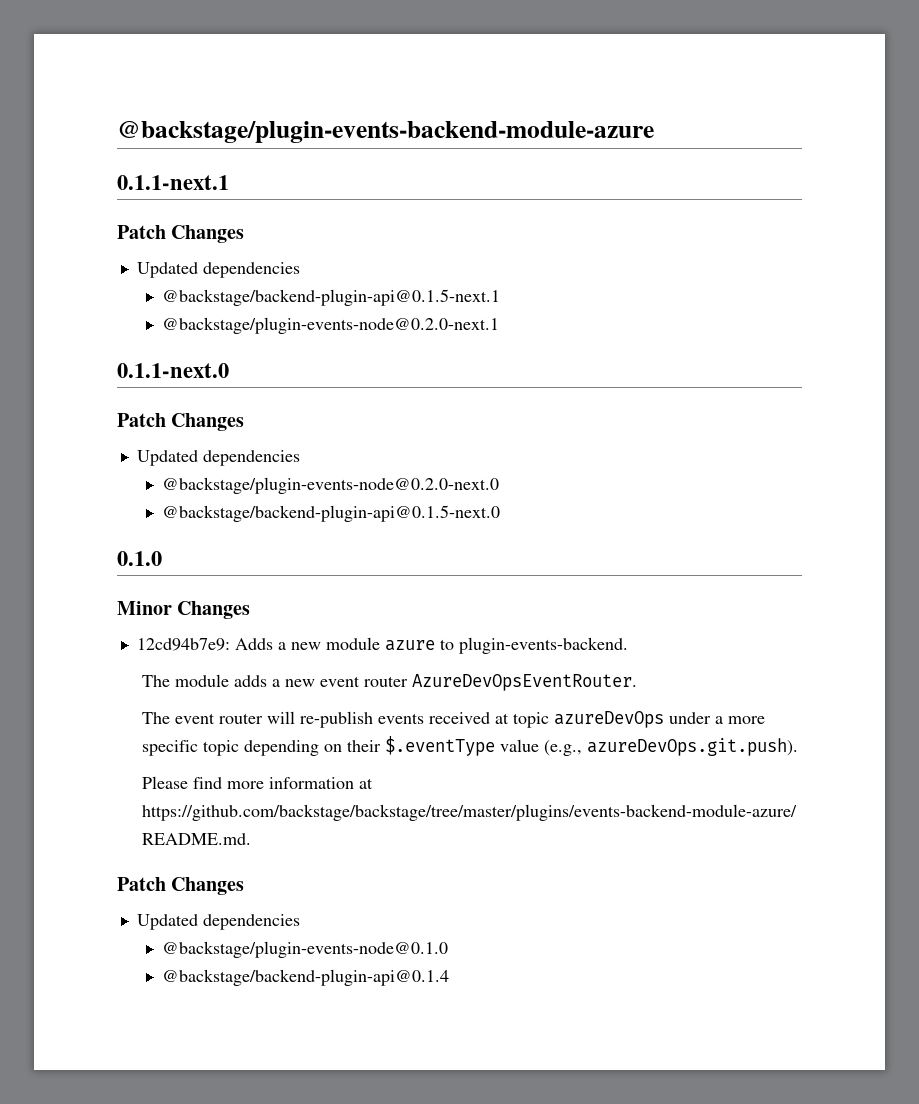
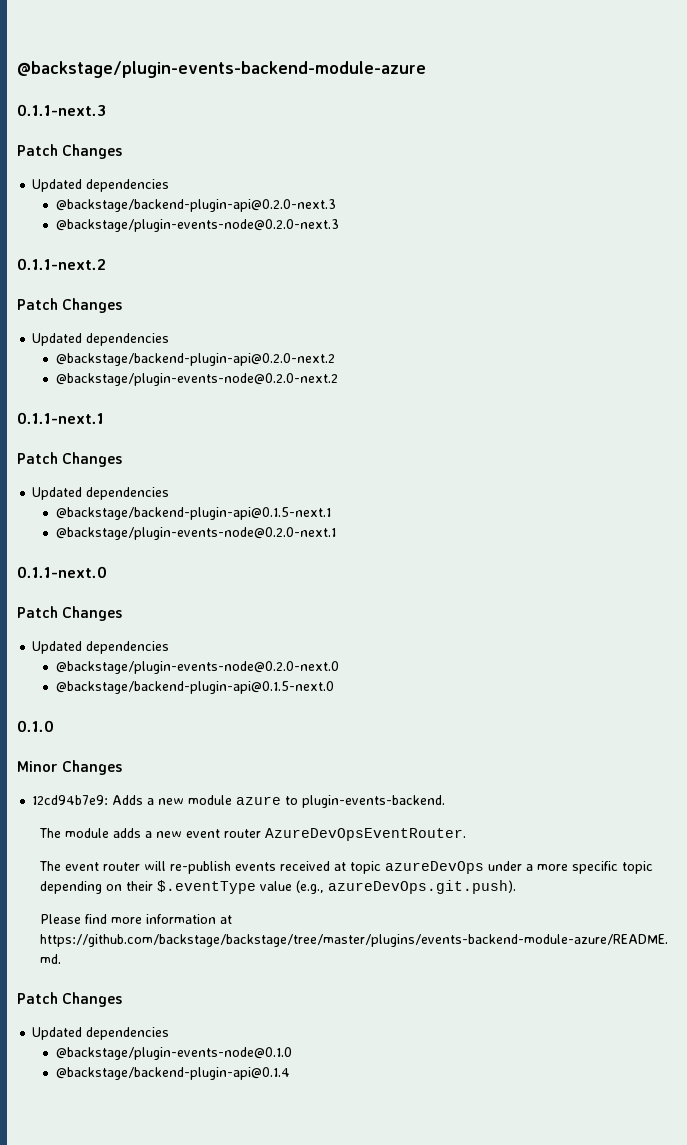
+ 0.1.1-next.3
+ Patch Changes
+ Updated dependencies
+ @backstage/backend-plugin-api@0.2.0-next.3
+ @backstage/plugin-events-node@0.2.0-next.3
+ 0.1.1-next.2
+ Patch Changes
+ Updated dependencies
+ @backstage/backend-plugin-api@0.2.0-next.2
+ @backstage/plugin-events-node@0.2.0-next.2

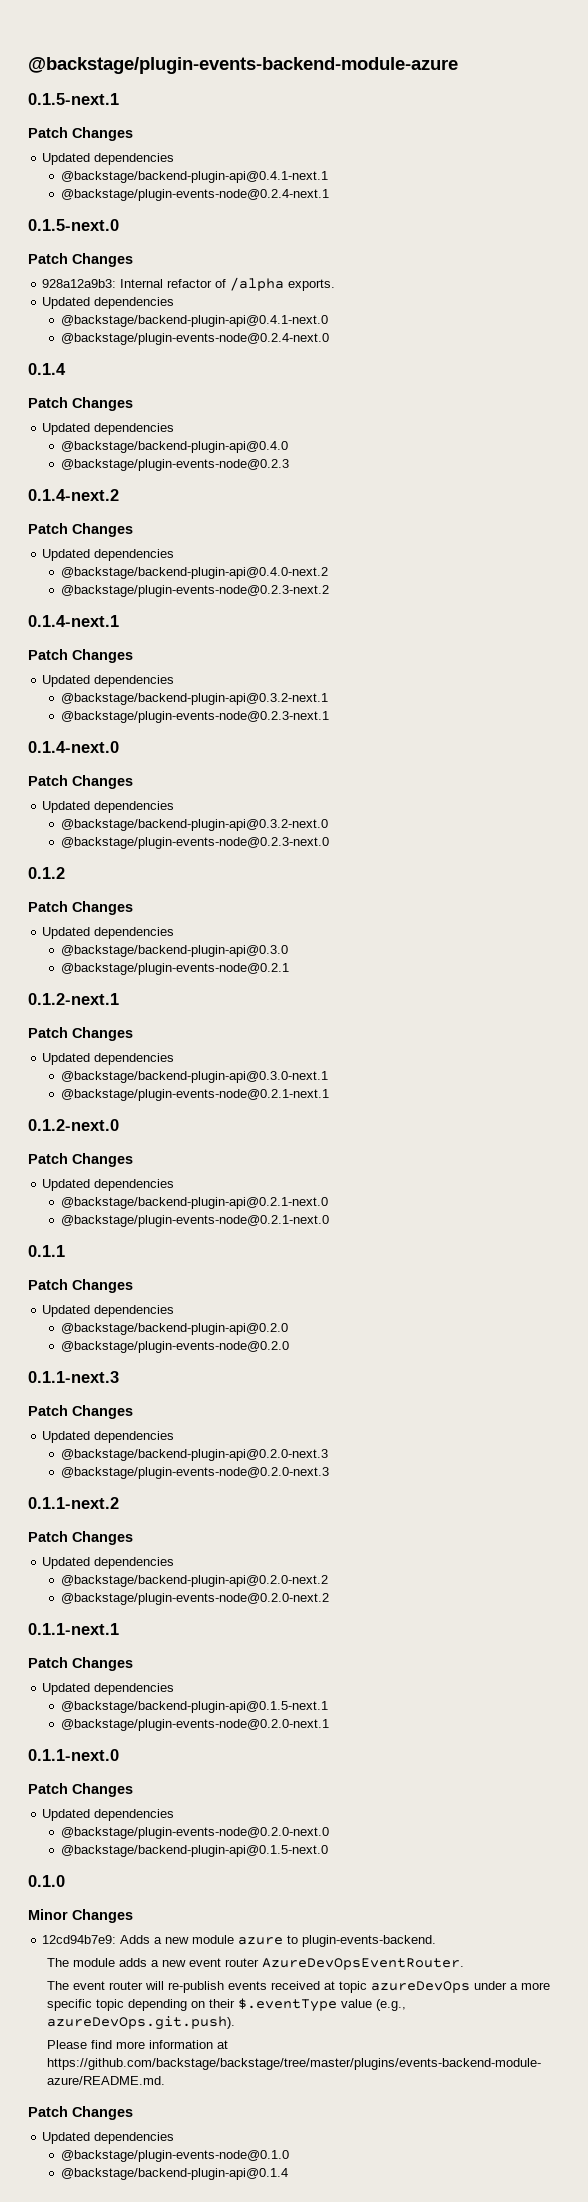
+ 0.1.5-next.1
+ Patch Changes
+ Updated dependencies
+ @backstage/backend-plugin-api@0.4.1-next.1
+ @backstage/plugin-events-node@0.2.4-next.1
+ 0.1.5-next.0
+ Patch Changes
+ 928a12a9b3: Internal refactor of /alpha exports.
+ Updated dependencies
+ @backstage/backend-plugin-api@0.4.1-next.0
+ @backstage/plugin-events-node@0.2.4-next.0
+ 0.1.4
+ Patch Changes
+ Updated dependencies
+ @backstage/backend-plugin-api@0.4.0
+ @backstage/plugin-events-node@0.2.3
+ 0.1.4-next.2
+ Patch Changes
+ Updated dependencies
+ @backstage/backend-plugin-api@0.4.0-next.2
+ @backstage/plugin-events-node@0.2.3-next.2
+ 0.1.4-next.1
+ Patch Changes
+ Updated dependencies
+ @backstage/backend-plugin-api@0.3.2-next.1
+ @backstage/plugin-events-node@0.2.3-next.1
+ 0.1.4-next.0
+ Patch Changes
+ Updated dependencies
+ @backstage/backend-plugin-api@0.3.2-next.0
+ @backstage/plugin-events-node@0.2.3-next.0
+ 0.1.2
+ Patch Changes
+ Updated dependencies
+ @backstage/backend-plugin-api@0.3.0
+ @backstage/plugin-events-node@0.2.1
+ 0.1.2-next.1
+ Patch Changes
+ Updated dependencies
+ @backstage/backend-plugin-api@0.3.0-next.1
+ @backstage/plugin-events-node@0.2.1-next.1
+ 0.1.2-next.0
+ Patch Changes
+ Updated dependencies
+ @backstage/backend-plugin-api@0.2.1-next.0
+ @backstage/plugin-events-node@0.2.1-next.0
+ 0.1.1
+ Patch Changes
+ Updated dependencies
+ @backstage/backend-plugin-api@0.2.0
+ @backstage/plugin-events-node@0.2.0

